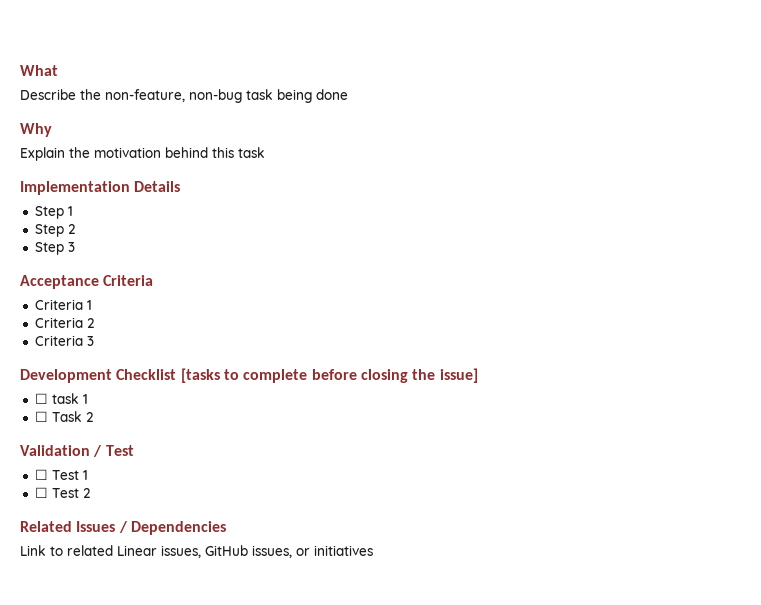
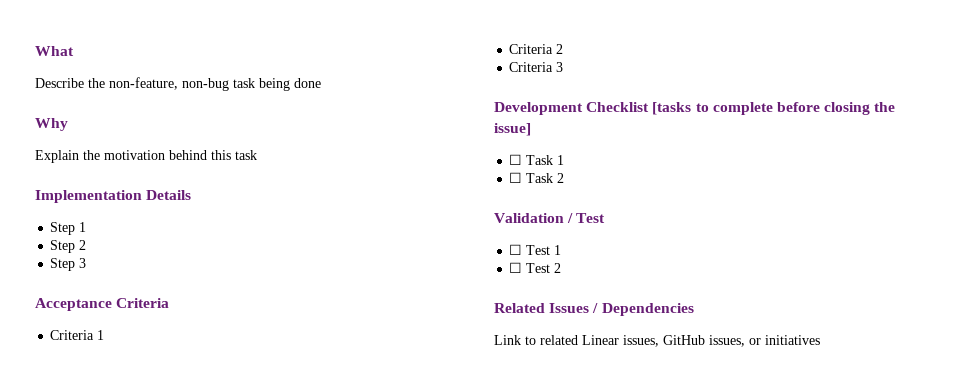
- ☐ task 1
+ ☐ Task 1

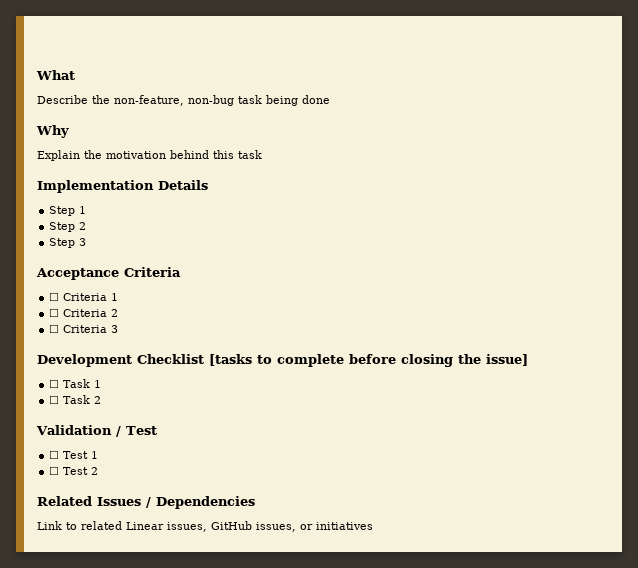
- Criteria 1
+ ☐ Criteria 1
- Criteria 2
+ ☐ Criteria 2
- Criteria 3
+ ☐ Criteria 3

